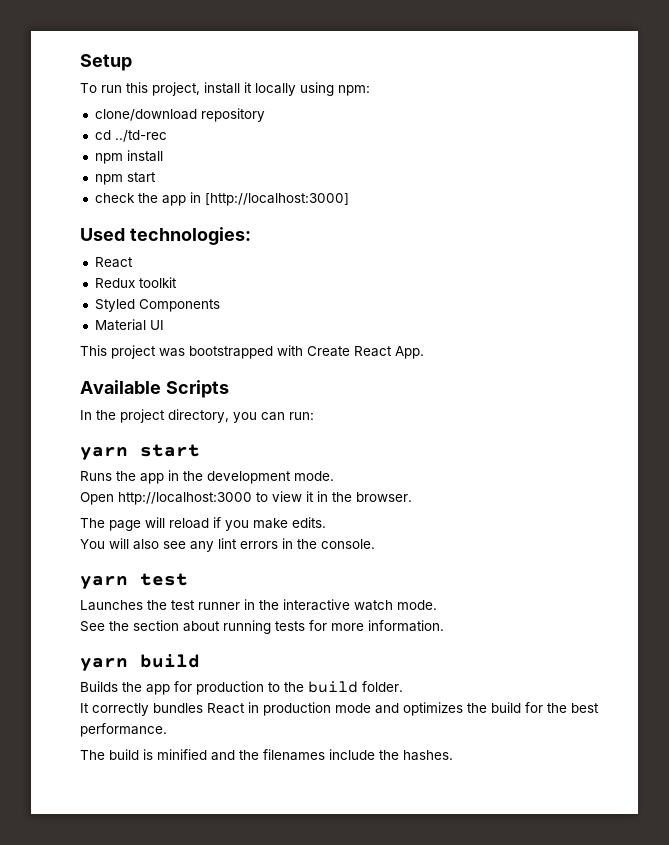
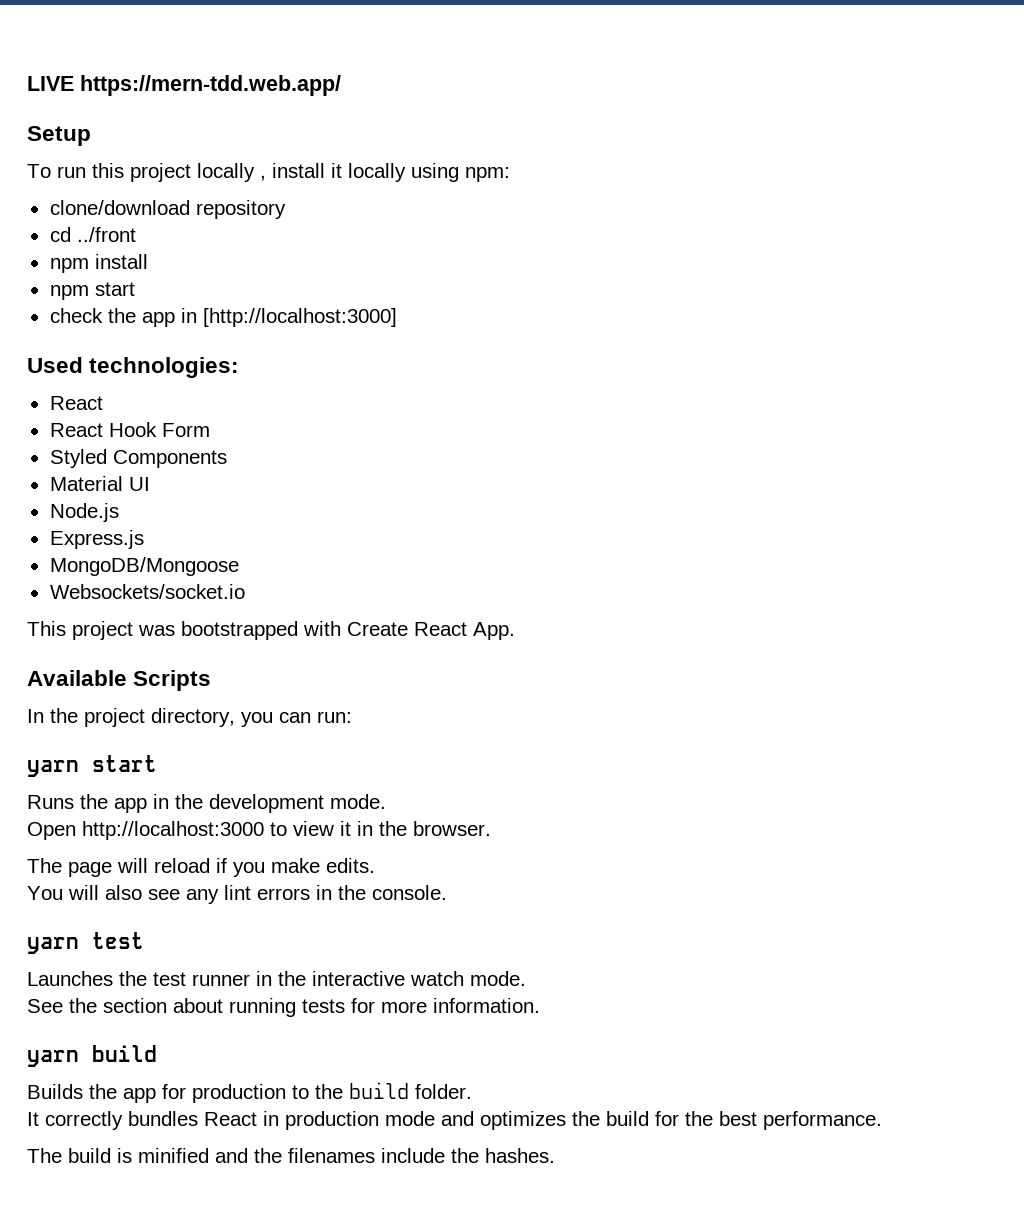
+ LIVE https://mern-tdd.web.app/
- To run this project, install it locally using npm:
+ To run this project locally , install it locally using npm:
- cd ../td-rec
+ cd ../front
- Redux toolkit
+ React Hook Form
+ Node.js
+ Express.js
+ MongoDB/Mongoose
+ Websockets/socket.io

